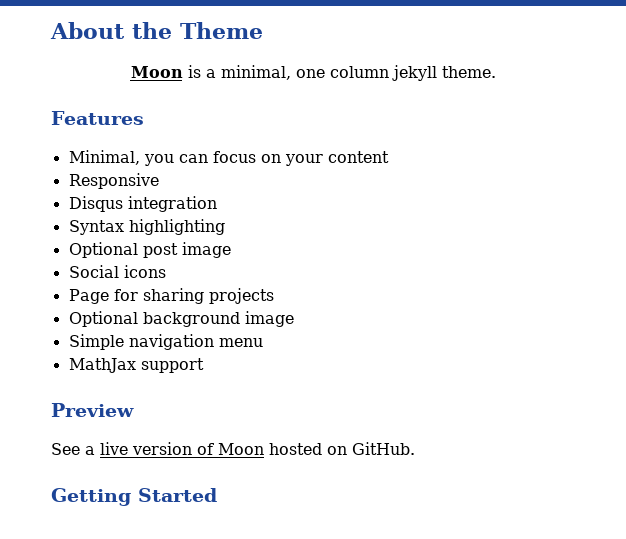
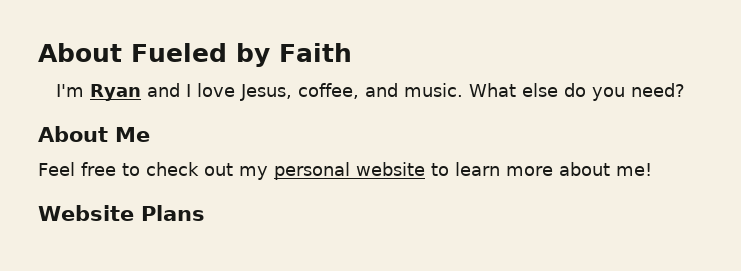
- About the Theme
- Moon is a minimal, one column jekyll theme.
- Features
- Minimal, you can focus on your content
- Responsive
- Disqus integration
- Syntax highlighting
- Optional post image
- Social icons
- Page for sharing projects
- Optional background image
- Simple navigation menu
- MathJax support
- Preview
- See a live version of Moon hosted on GitHub.
- Getting Started
+ About Fueled by Faith
+ I'm Ryan and I love Jesus, coffee, and music. What else do you need?
+ About Me
+ Feel free to check out my personal website to learn more about me!
+ Website Plans

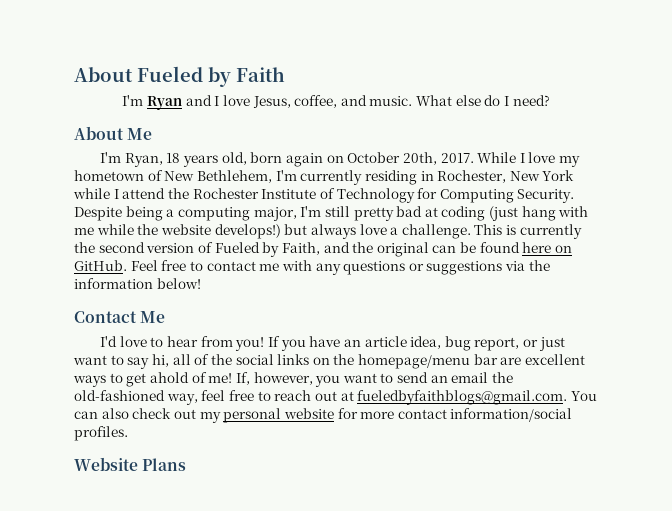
- What else do you need?
+ What else do I need?
- Feel free to check out my personal website to learn more about me!
+ I'm Ryan, 18 years old, born again on October 20th, 2017. While I love my hometown of New Bethlehem, I'm currently residing in Rochester, New York while I attend the Rochester Institute of Technology for Computing Security. Despite being a computing major, I'm still pretty bad at coding (just hang with me while the website develops!) but always love a challenge. This is currently the second version of Fueled by Faith, and the original can be found here on GitHub. Feel free to contact me with any questions or suggestions via the information below!
+ Contact Me
+ I'd love to hear from you! If you have an article idea, bug report, or just want to say hi, all of the social links on the homepage/menu bar are excellent ways to get ahold of me! If, however, you want to send an email the old-fashioned way, feel free to reach out at fueledbyfaithblogs@gmail.com. You can also check out my personal website for more contact information/social profiles.

